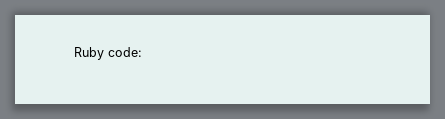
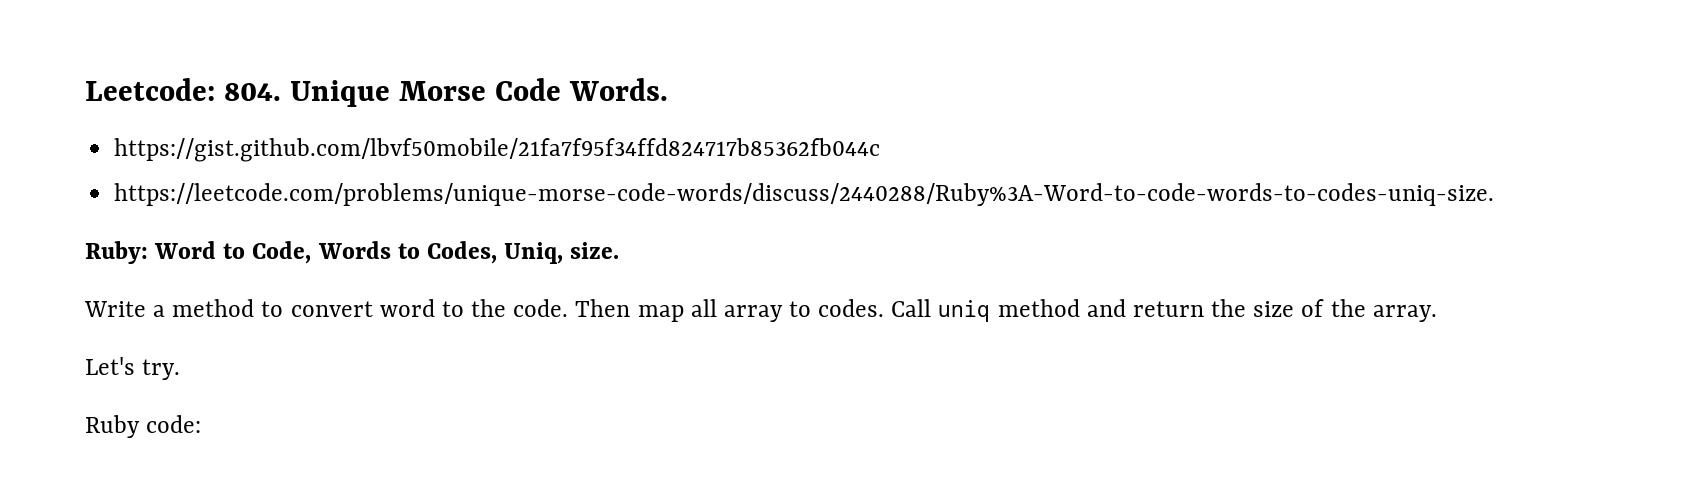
+ Leetcode: 804. Unique Morse Code Words.
+ https://gist.github.com/lbvf50mobile/21fa7f95f34ffd824717b85362fb044c
+ https://leetcode.com/problems/unique-morse-code-words/discuss/2440288/Ruby%3A-Word-to-code-words-to-codes-uniq-size.
+ Ruby: Word to Code, Words to Codes, Uniq, size.
+ Write a method to convert word to the code. Then map all array to codes. Call uniq method and return the size of the array.
+ Let's try.

